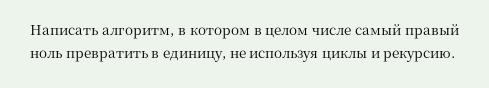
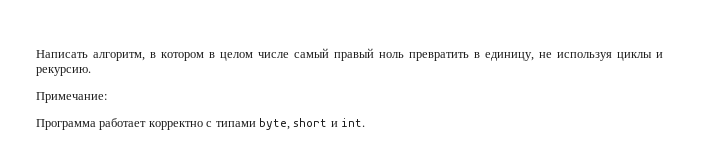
+ Примечание:
+ Программа работает корректно с типами byte, short и int.

